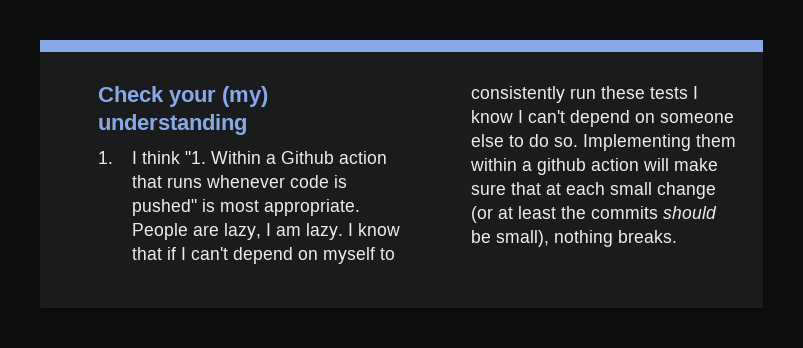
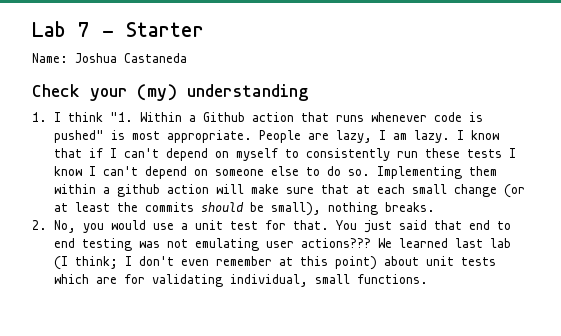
+ Lab 7 - Starter
+ Name: Joshua Castaneda
+ 2. No, you would use a unit test for that. You just said that end to end testing was not emulating user actions??? We learned last lab (I think; I don't even remember at this point) about unit tests which are for validating individual, small functions.

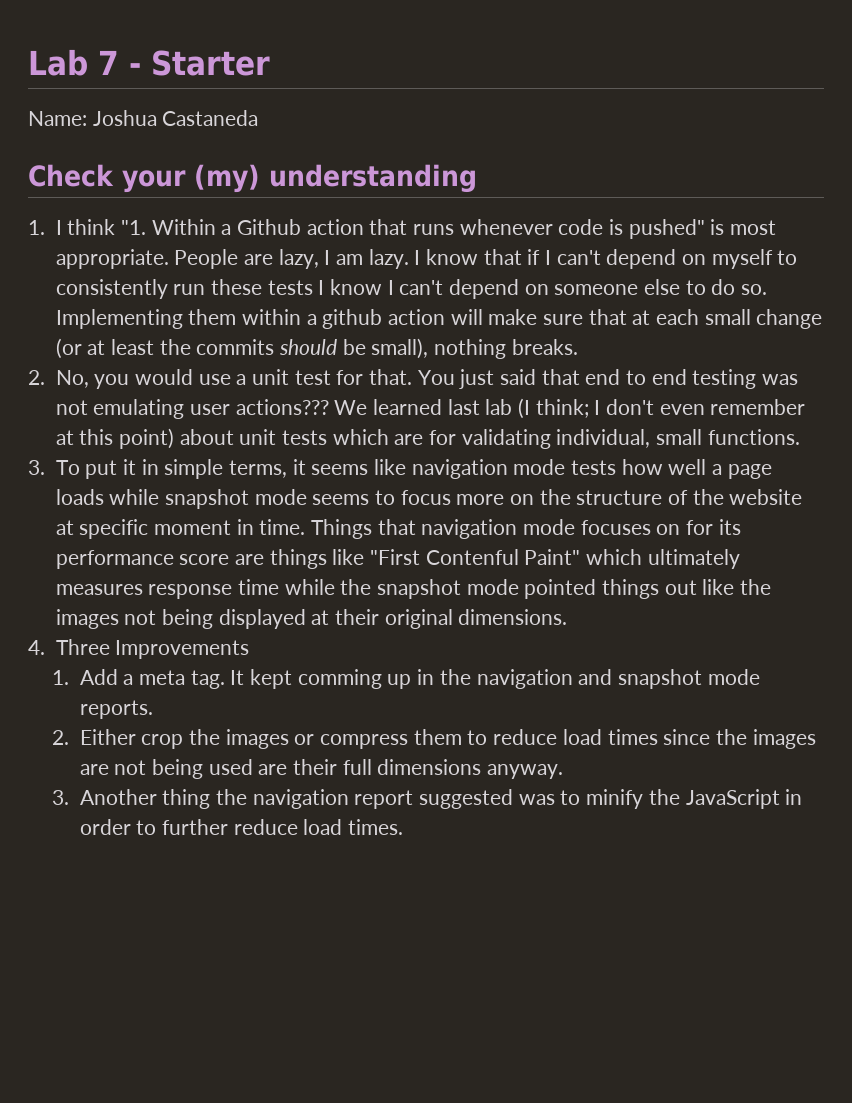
+ 3. To put it in simple terms, it seems like navigation mode tests how well a page loads while snapshot mode seems to focus more on the structure of the website at specific moment in time. Things that navigation mode focuses on for its performance score are things like "First Contenful Paint" which ultimately measures response time while the snapshot mode pointed things out like the images not being displayed at their original dimensions.
+ 4. Three Improvements
+ 1. Add a meta tag. It kept comming up in the navigation and snapshot mode reports.
+ 2. Either crop the images or compress them to reduce load times since the images are not being used are their full dimensions anyway.
+ 3. Another thing the navigation report suggested was to minify the JavaScript in order to further reduce load times.

